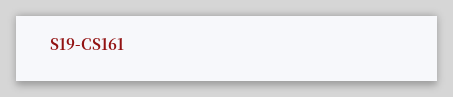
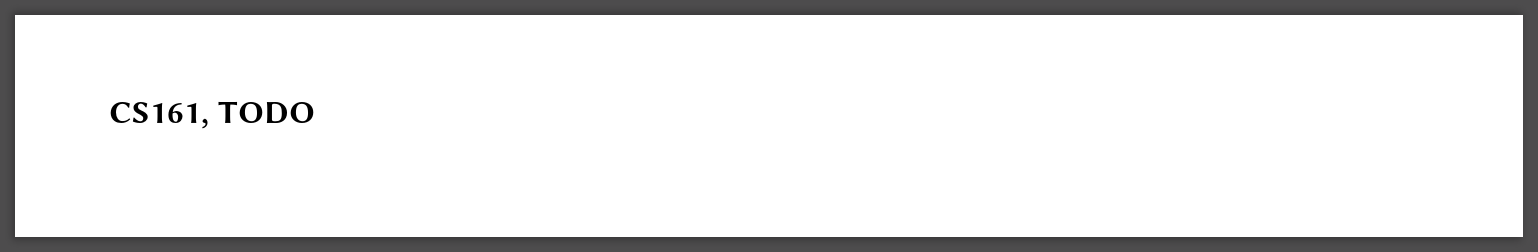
- S19-CS161
+ CS161, TODO

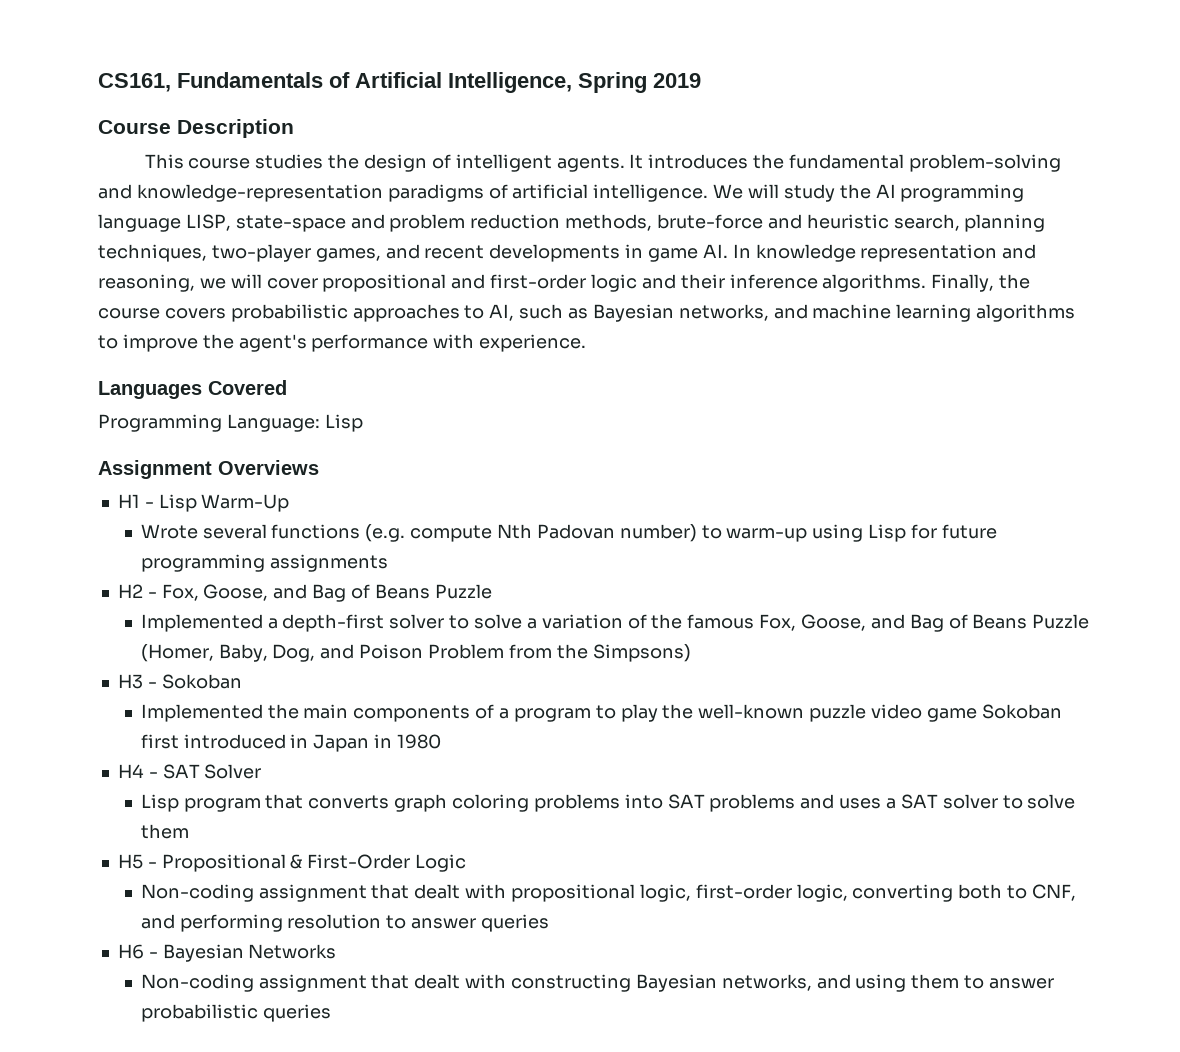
- CS161, TODO
+ CS161, Fundamentals of Artificial Intelligence, Spring 2019
+ Course Description
+ This course studies the design of intelligent agents. It introduces the fundamental problem-solving and knowledge-representation paradigms of artificial intelligence. We will study the AI programming language LISP, state-space and problem reduction methods, brute-force and heuristic search, planning techniques, two-player games, and recent developments in game AI. In knowledge representation and reasoning, we will cover propositional and first-order logic and their inference algorithms. Finally, the course covers probabilistic approaches to AI, such as Bayesian networks, and machine learning algorithms to improve the agent's performance with experience.
+ Languages Covered
+ Programming Language: Lisp
+ Assignment Overviews
+ H1 - Lisp Warm-Up
+ Wrote several functions (e.g. compute Nth Padovan number) to warm-up using Lisp for future programming assignments
+ H2 - Fox, Goose, and Bag of Beans Puzzle
+ Implemented a depth-first solver to solve a variation of the famous Fox, Goose, and Bag of Beans Puzzle (Homer, Baby, Dog, and Poison Problem from the Simpsons)
+ H3 - Sokoban
+ Implemented the main components of a program to play the well-known puzzle video game Sokoban first introduced in Japan in 1980
+ H4 - SAT Solver
+ Lisp program that converts graph coloring problems into SAT problems and uses a SAT solver to solve them
+ H5 - Propositional & First-Order Logic
+ Non-coding assignment that dealt with propositional logic, first-order logic, converting both to CNF, and performing resolution to answer queries
+ H6 - Bayesian Networks
+ Non-coding assignment that dealt with constructing Bayesian networks, and using them to answer probabilistic queries

